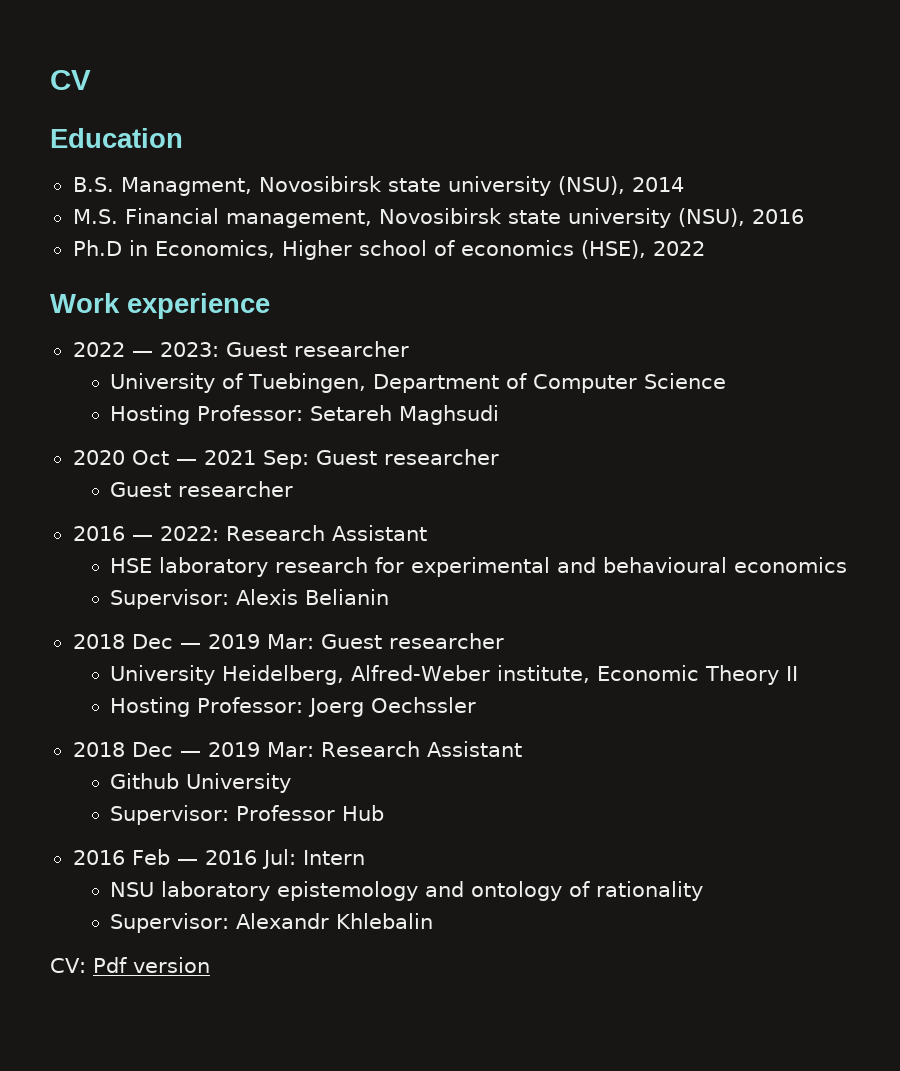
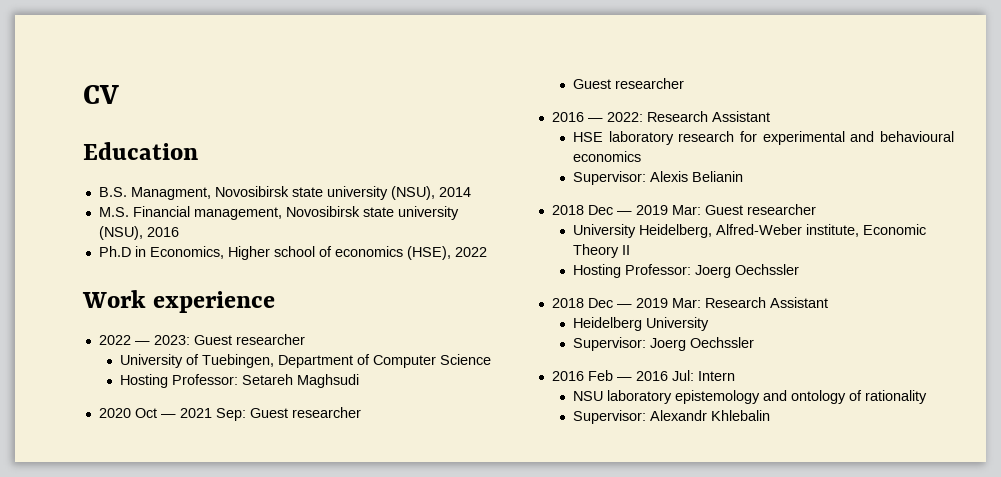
- Github University
+ Heidelberg University
- Supervisor: Professor Hub
+ Supervisor: Joerg Oechssler
- CV: Pdf version

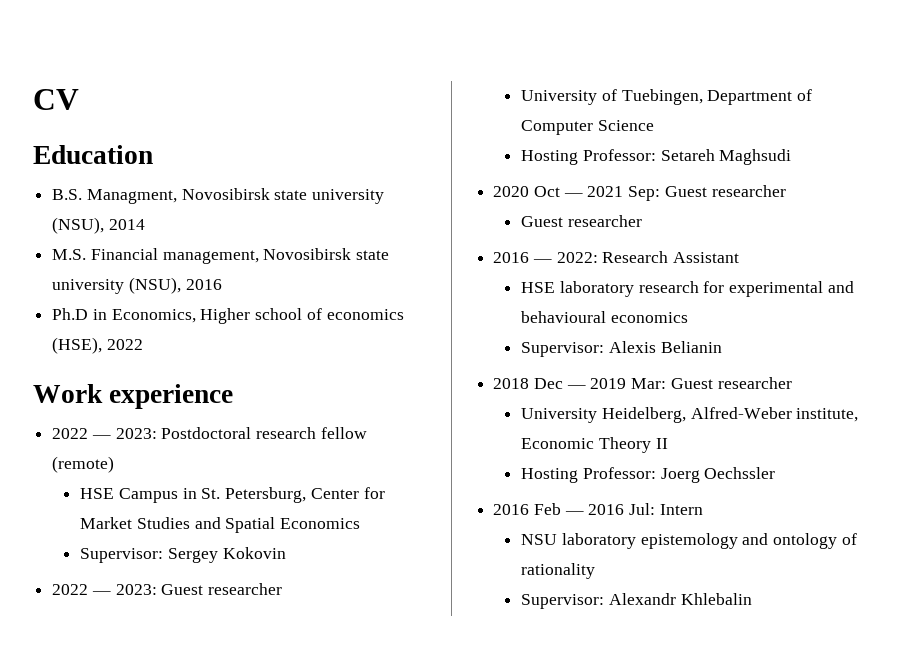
+ 2022 — 2023: Postdoctoral research fellow (remote)
+ HSE Campus in St. Petersburg, Center for Market Studies and Spatial Economics
+ Supervisor: Sergey Kokovin
- 2018 Dec — 2019 Mar: Research Assistant
- Heidelberg University
- Supervisor: Joerg Oechssler

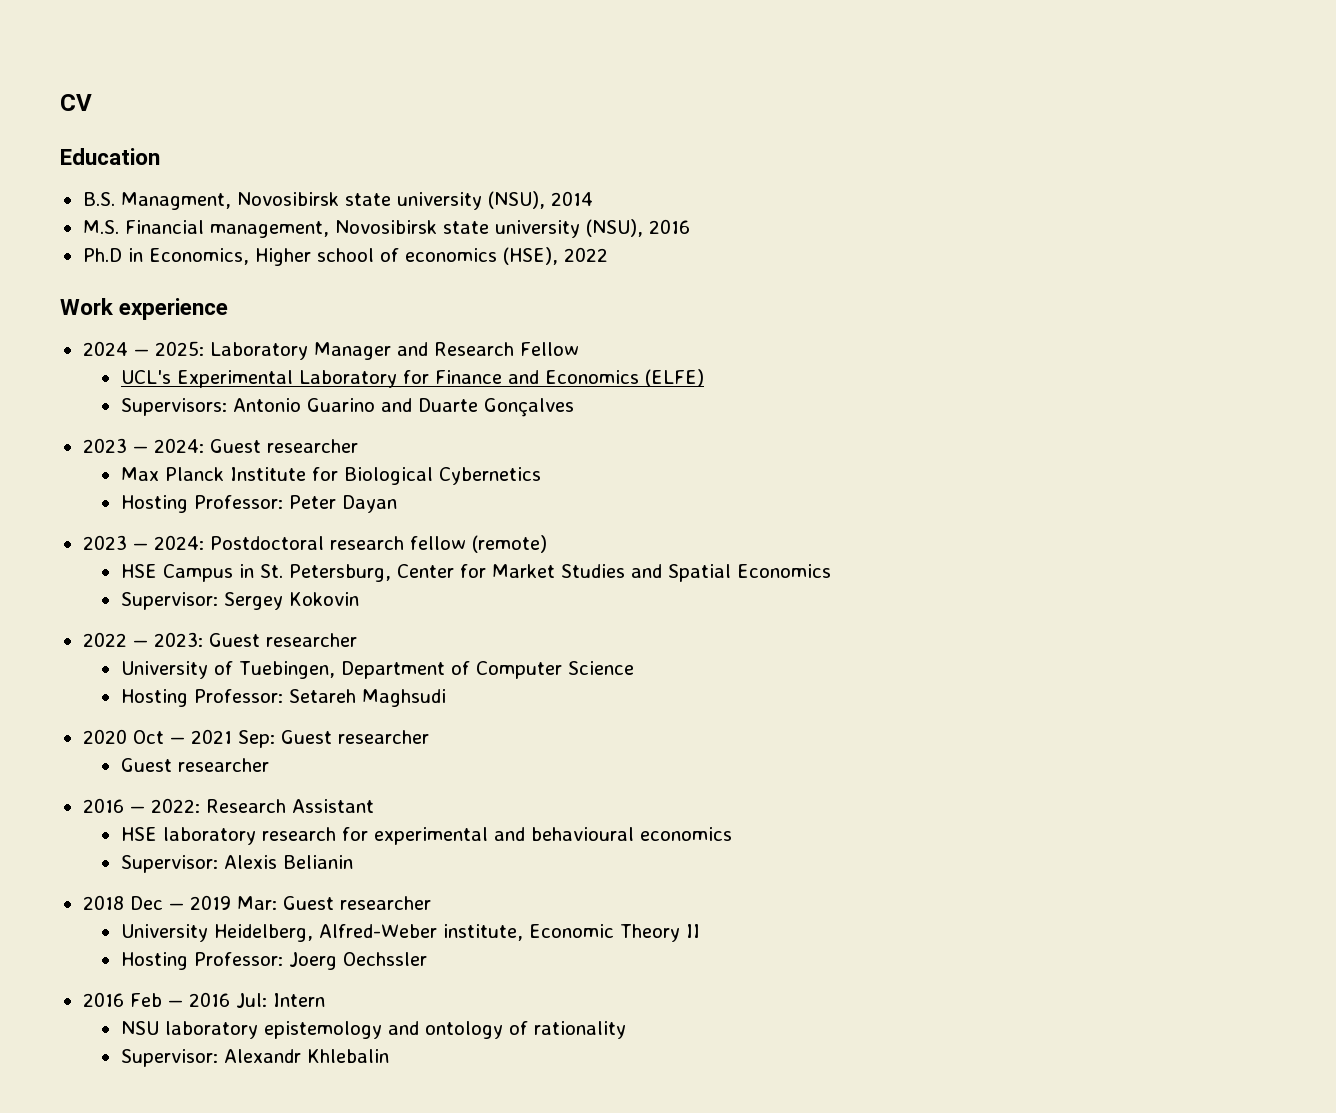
- 2022 — 2023: Postdoctoral research fellow (remote)
+ 2024 — 2025: Laboratory Manager and Research Fellow
+ UCL's Experimental Laboratory for Finance and Economics (ELFE)
+ Supervisors: Antonio Guarino and Duarte Gonçalves
+ 2023 — 2024: Guest researcher
+ Max Planck Institute for Biological Cybernetics
+ Hosting Professor: Peter Dayan
+ 2023 — 2024: Postdoctoral research fellow (remote)

